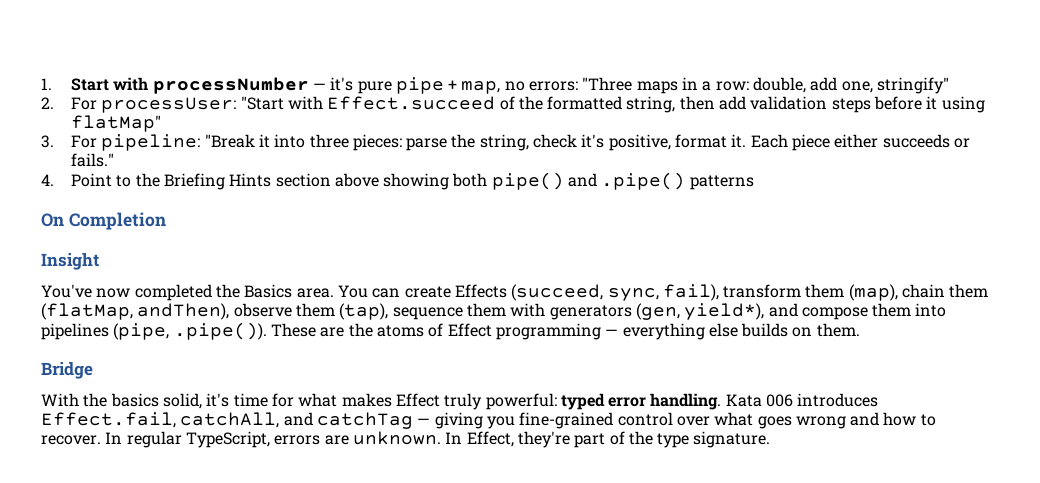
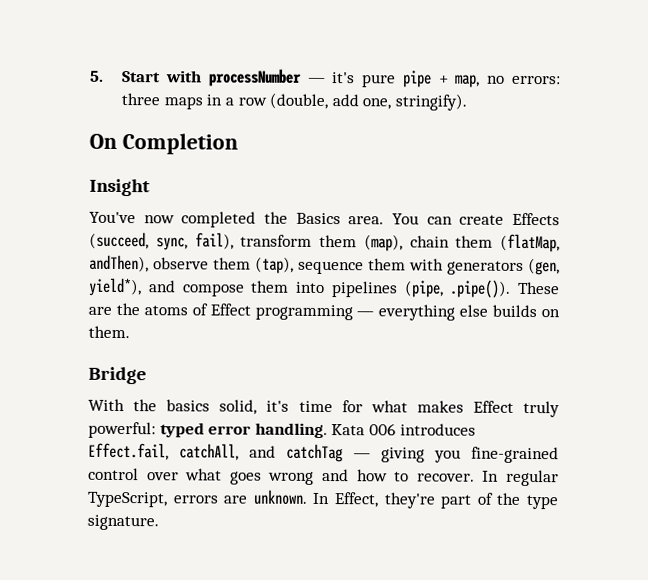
- 1. Start with processNumber — it's pure pipe + map, no errors: "Three maps in a row: double, add one, stringify"
- 2. For processUser: "Start with Effect.succeed of the formatted string, then add validation steps before it using flatMap"
- 3. For pipeline: "Break it into three pieces: parse the string, check it's positive, format it. Each piece either succeeds or fails."
- 4. Point to the Briefing Hints section above showing both pipe() and .pipe() patterns
+ 5. Start with processNumber — it's pure pipe + map, no errors: three maps in a row (double, add one, stringify).

